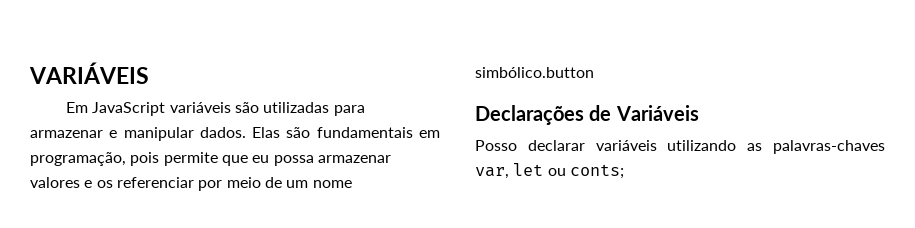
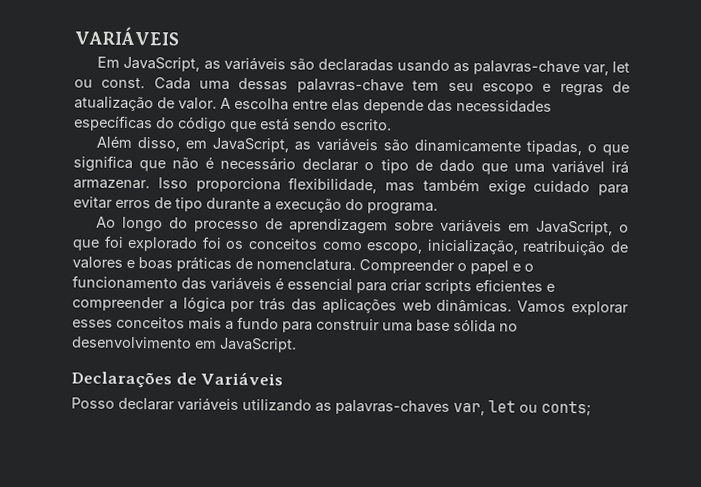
- Em JavaScript variáveis são utilizadas para armazenar e manipular dados. Elas são fundamentais em programação, pois permite que eu possa armazenar valores e os referenciar por meio de um nome simbólico.button
+ Em JavaScript, as variáveis são declaradas usando as palavras-chave var, let ou const. Cada uma dessas palavras-chave tem seu escopo e regras de atualização de valor. A escolha entre elas depende das necessidades específicas do código que está sendo escrito.
+ Além disso, em JavaScript, as variáveis são dinamicamente tipadas, o que significa que não é necessário declarar o tipo de dado que uma variável irá armazenar. Isso proporciona flexibilidade, mas também exige cuidado para evitar erros de tipo durante a execução do programa.
+ Ao longo do processo de aprendizagem sobre variáveis em JavaScript, o que foi explorado foi os conceitos como escopo, inicialização, reatribuição de valores e boas práticas de nomenclatura. Compreender o papel e o funcionamento das variáveis é essencial para criar scripts eficientes e compreender a lógica por trás das aplicações web dinâmicas. Vamos explorar esses conceitos mais a fundo para construir uma base sólida no desenvolvimento em JavaScript.

